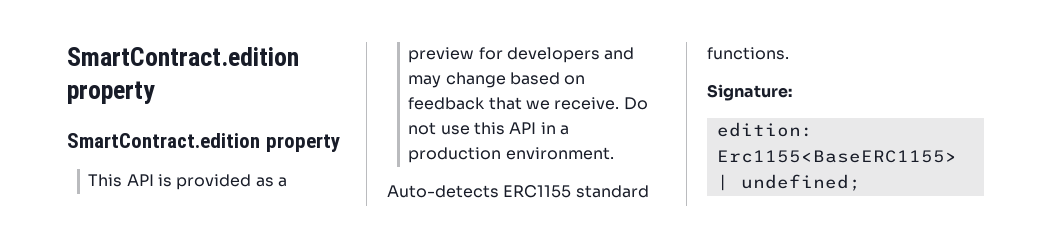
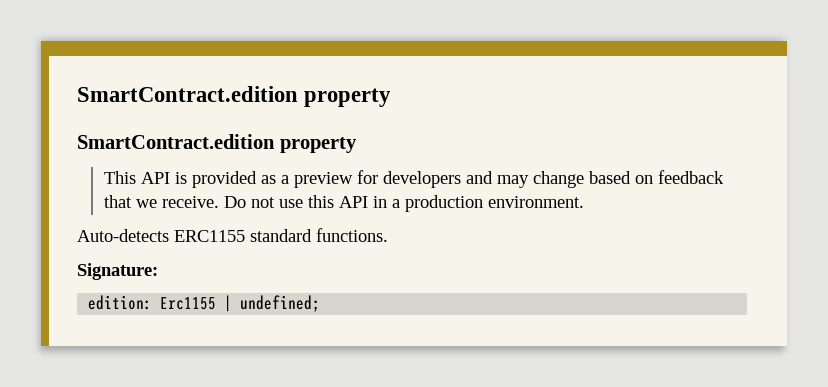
- edition: Erc1155<BaseERC1155> | undefined;
+ edition: Erc1155 | undefined;

